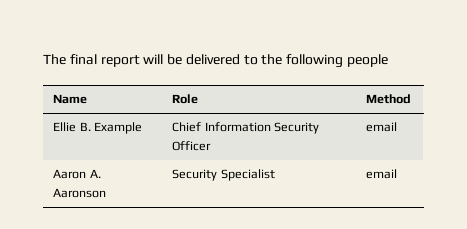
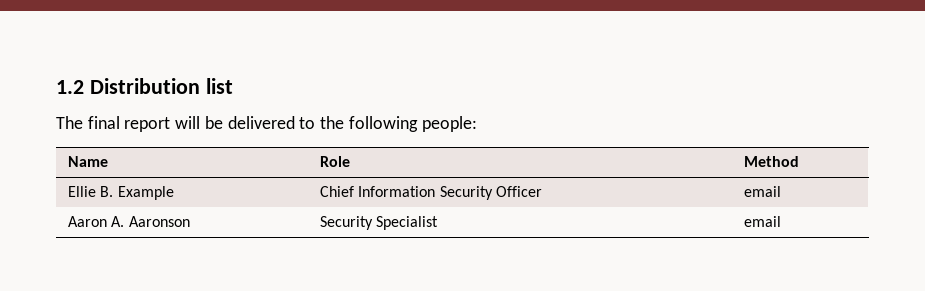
+ 1.2 Distribution list
- The final report will be delivered to the following people
+ The final report will be delivered to the following people:

